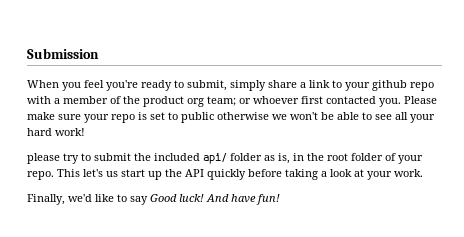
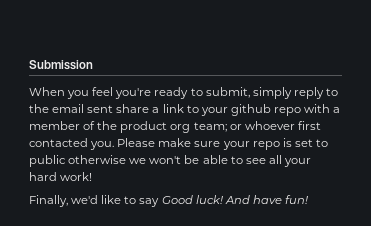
- When you feel you're ready to submit, simply share a link to your github repo with a member of the product org team; or whoever first contacted you.
+ When you feel you're ready to submit, simply reply to the email sent share a link to your github repo with a member of the product org team; or whoever first contacted you.
- please try to submit the included api/ folder as is, in the root folder of your repo. This let's us start up the API quickly before taking a look at your work.

